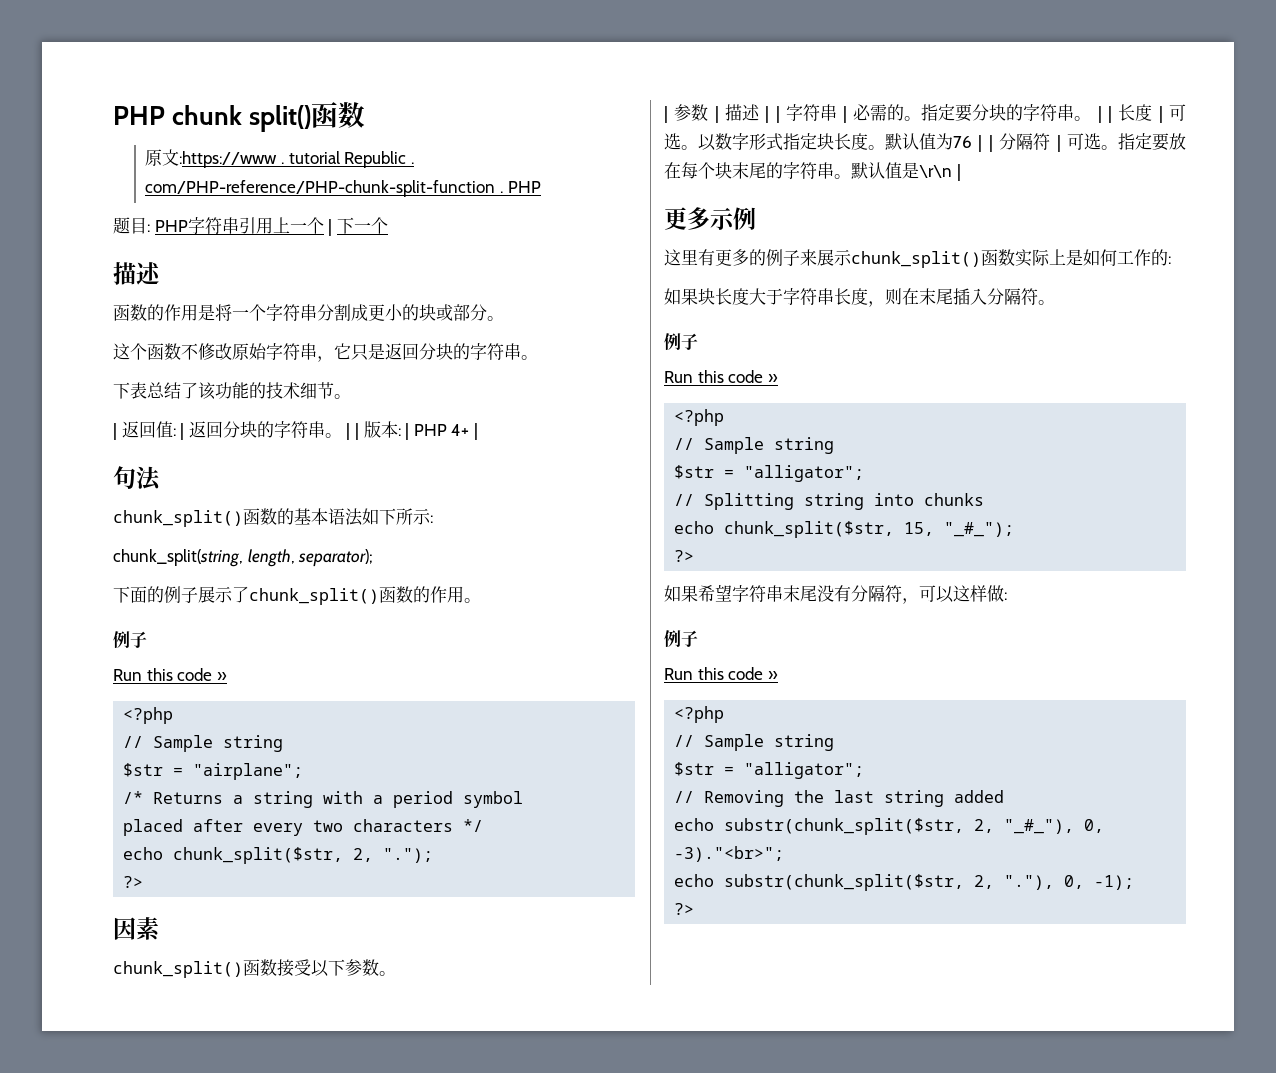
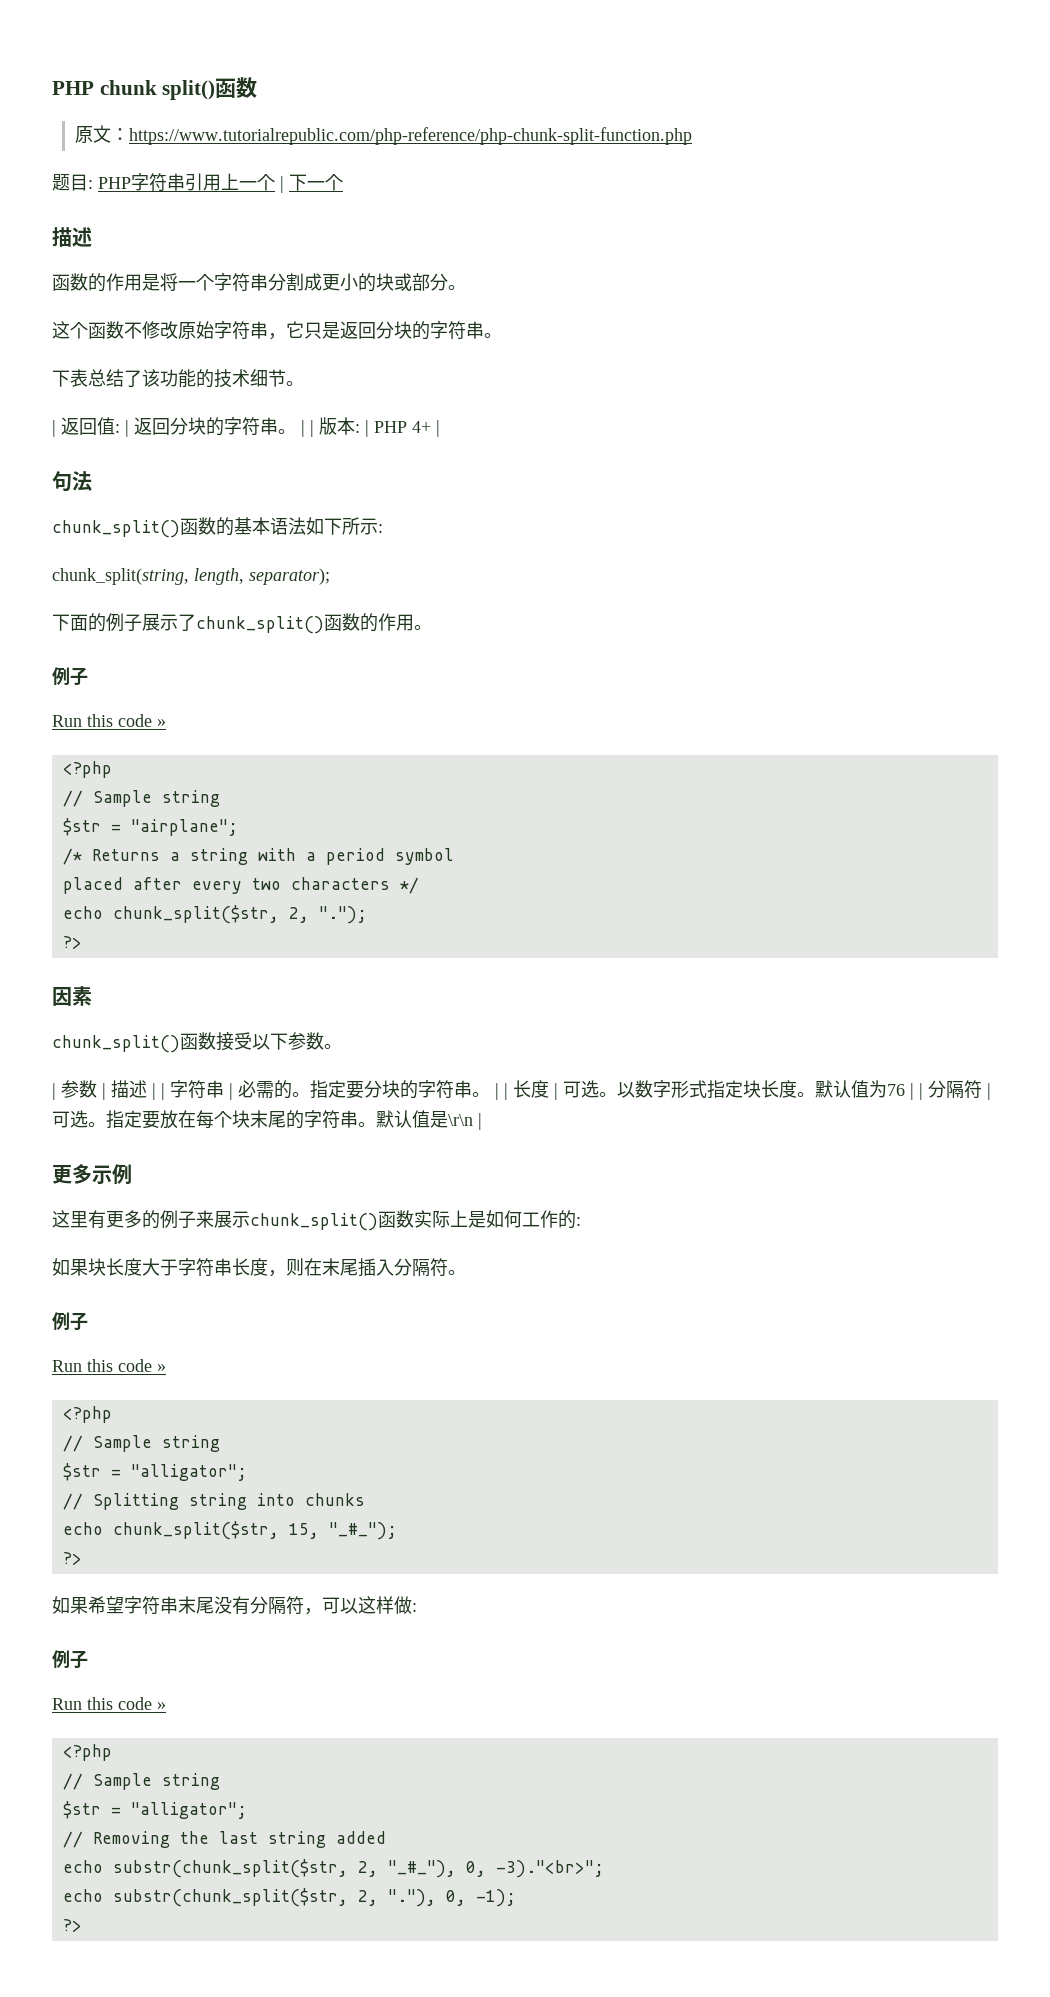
- 原文:https://www . tutorial Republic . com/PHP-reference/PHP-chunk-split-function . PHP
+ 原文：https://www.tutorialrepublic.com/php-reference/php-chunk-split-function.php

